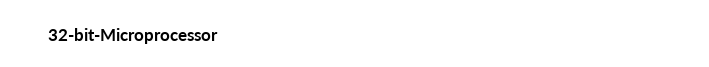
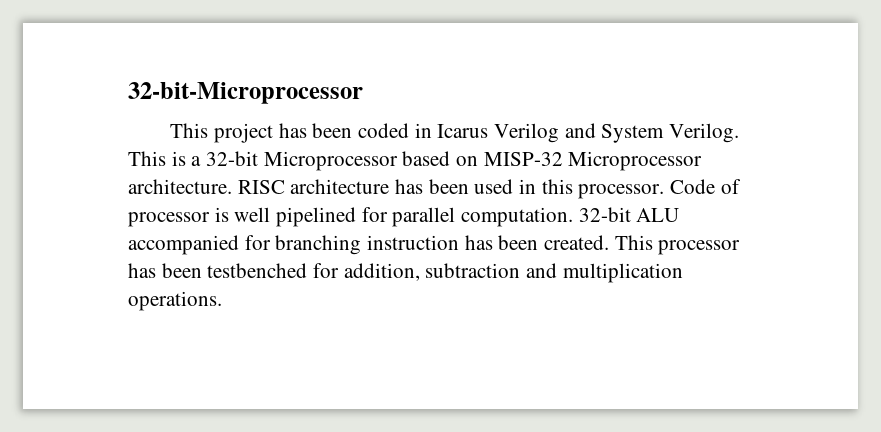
+ This project has been coded in Icarus Verilog and System Verilog. This is a 32-bit Microprocessor based on MISP-32 Microprocessor architecture. RISC architecture has been used in this processor. Code of processor is well pipelined for parallel computation. 32-bit ALU accompanied for branching instruction has been created. This processor has been testbenched for addition, subtraction and multiplication operations.

